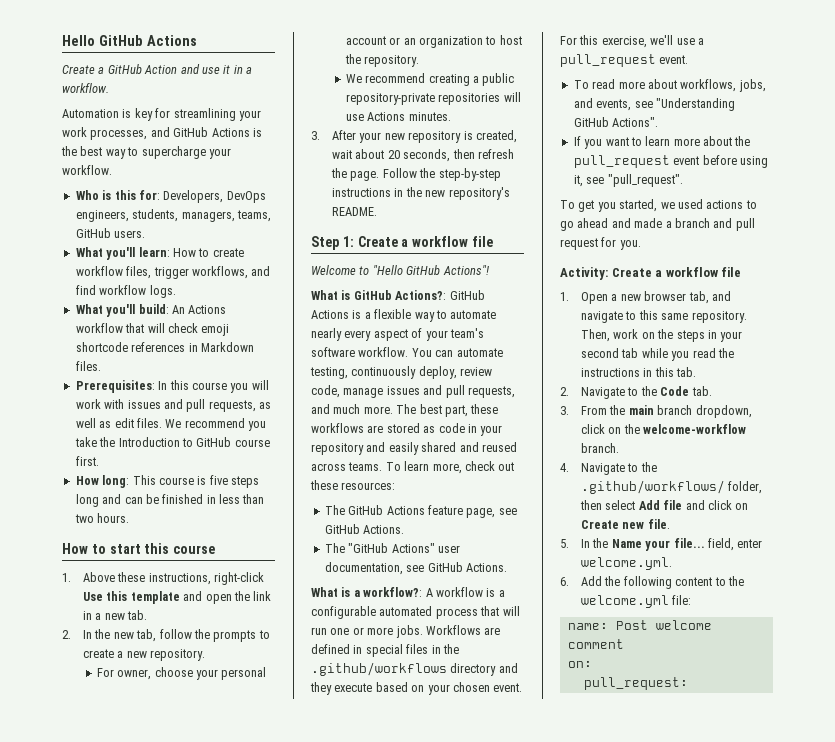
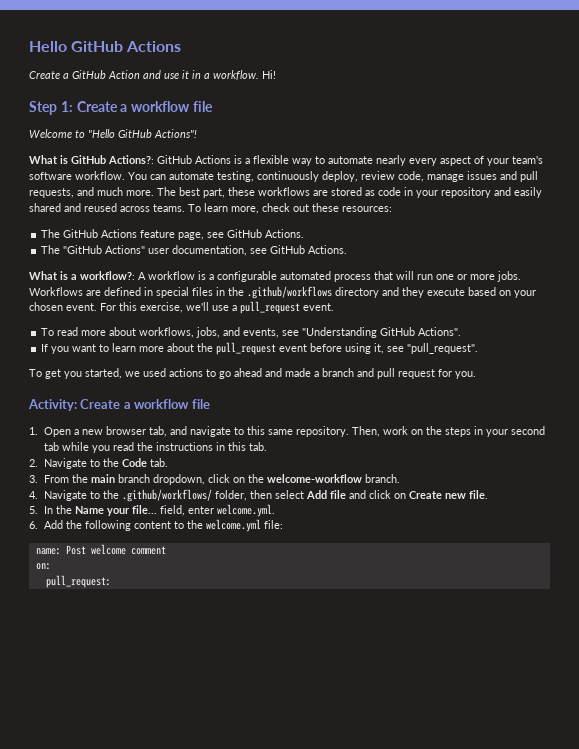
- Create a GitHub Action and use it in a workflow.
- Automation is key for streamlining your work processes, and GitHub Actions is the best way to supercharge your workflow.
- Who is this for: Developers, DevOps engineers, students, managers, teams, GitHub users.
- What you'll learn: How to create workflow files, trigger workflows, and find workflow logs.
- What you'll build: An Actions workflow that will check emoji shortcode references in Markdown files.
- Prerequisites: In this course you will work with issues and pull requests, as well as edit files. We recommend you take the Introduction to GitHub course first.
- How long: This course is five steps long and can be finished in less than two hours.
- How to start this course
- 1. Above these instructions, right-click Use this template and open the link in a new tab.
- 2. In the new tab, follow the prompts to create a new repository.
- For owner, choose your personal account or an organization to host the repository.
- We recommend creating a public repository-private repositories will use Actions minutes.
- 3. After your new repository is created, wait about 20 seconds, then refresh the page. Follow the step-by-step instructions in the new repository's README.
+ Create a GitHub Action and use it in a workflow. Hi!

